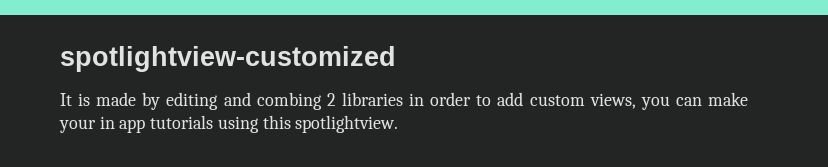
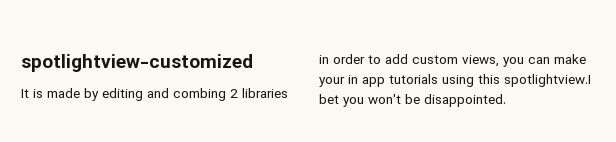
- It is made by editing and combing 2 libraries in order to add custom views, you can make your in app tutorials using this spotlightview.
+ It is made by editing and combing 2 libraries in order to add custom views, you can make your in app tutorials using this spotlightview.I bet you won't be disappointed.

